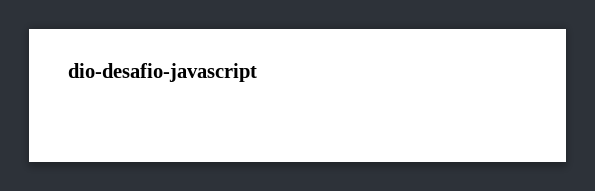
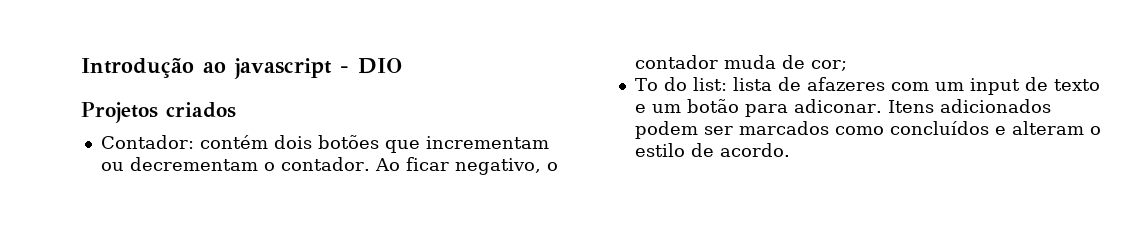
- dio-desafio-javascript
+ Introdução ao javascript - DIO
+ Projetos criados
+ Contador: contém dois botões que incrementam ou decrementam o contador. Ao ficar negativo, o contador muda de cor;
+ To do list: lista de afazeres com um input de texto e um botão para adiconar. Itens adicionados podem ser marcados como concluídos e alteram o estilo de acordo.

